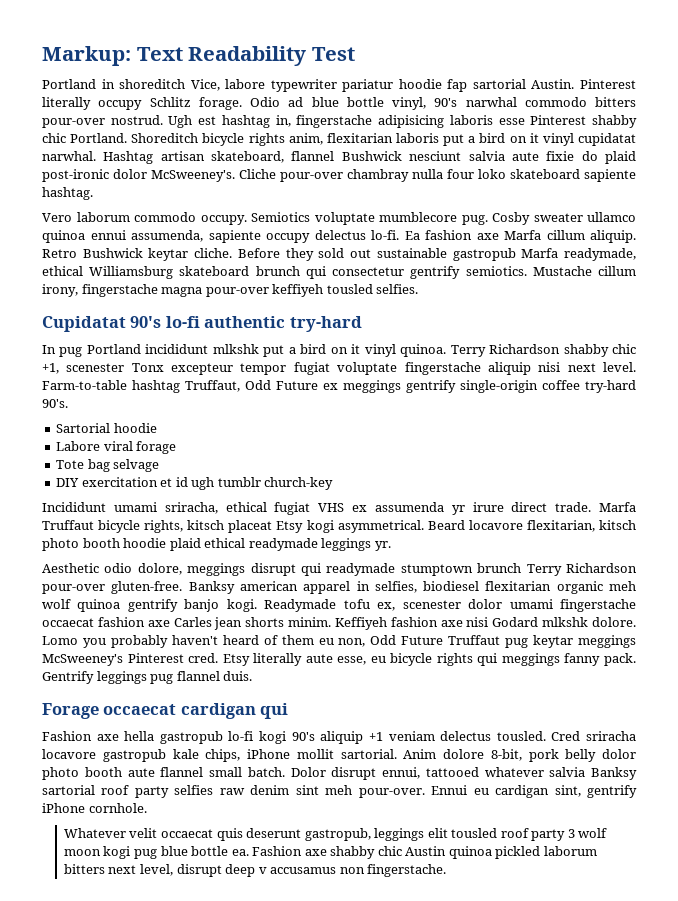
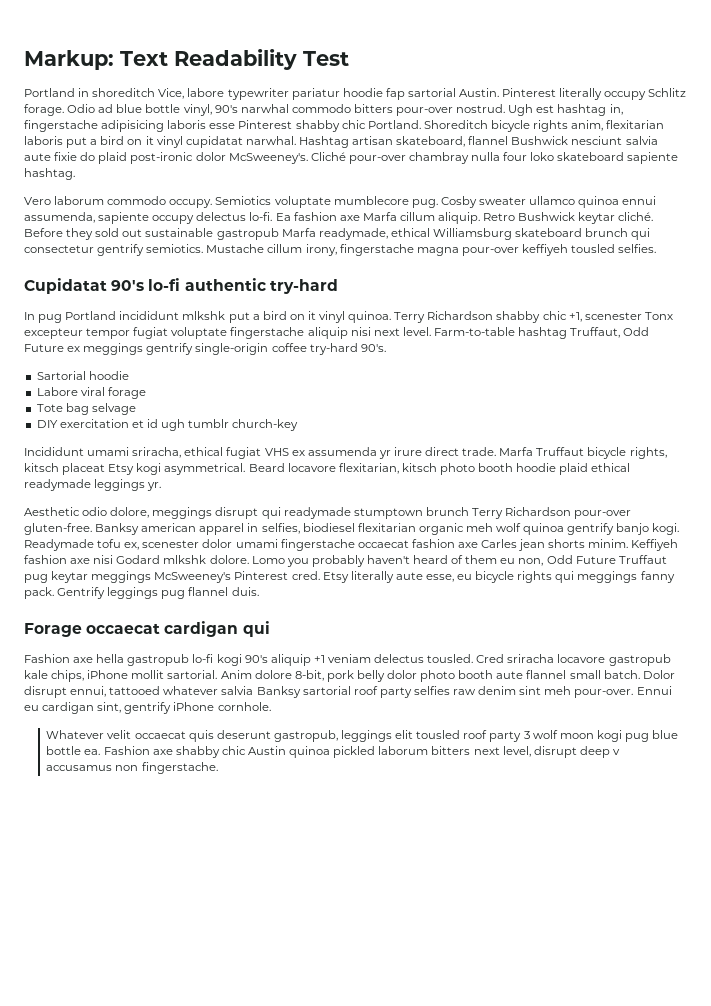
- Cliche pour-over chambray nulla four loko skateboard sapiente hashtag.
+ Cliché pour-over chambray nulla four loko skateboard sapiente hashtag.
- Retro Bushwick keytar cliche.
+ Retro Bushwick keytar cliché.

